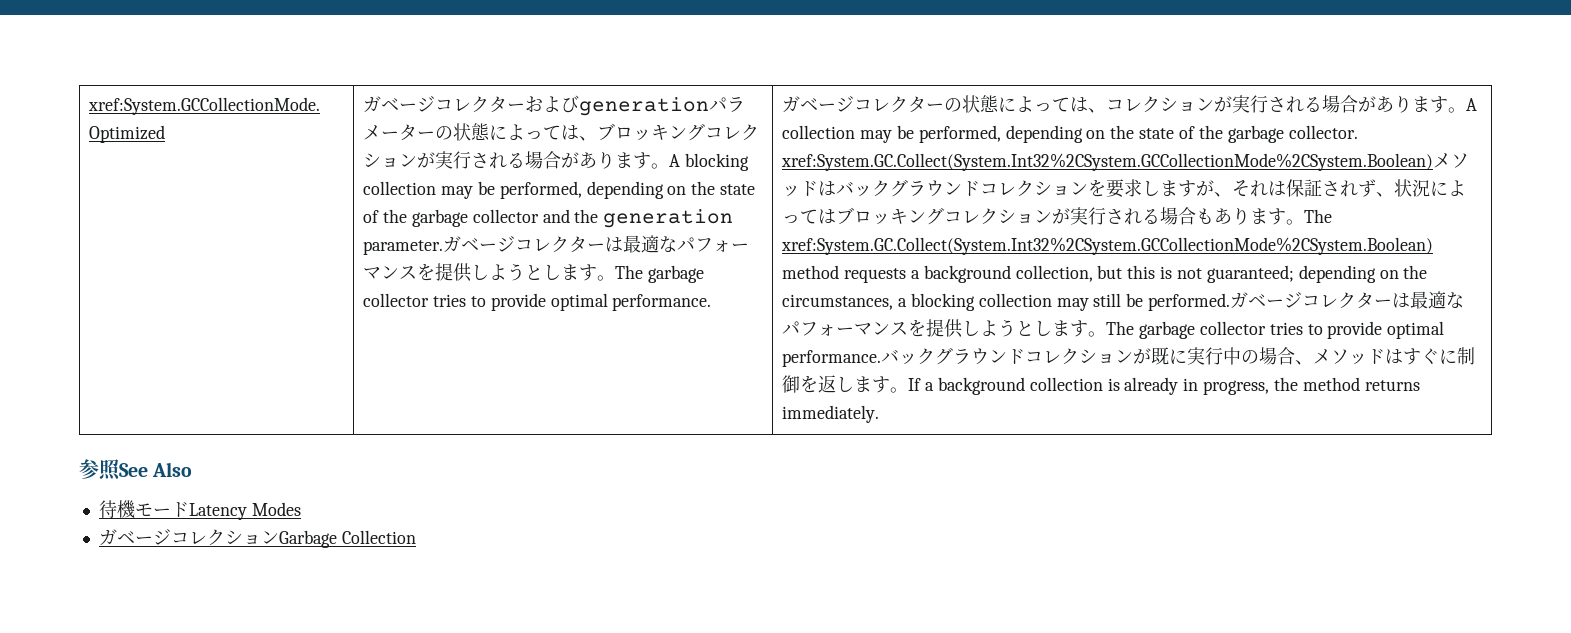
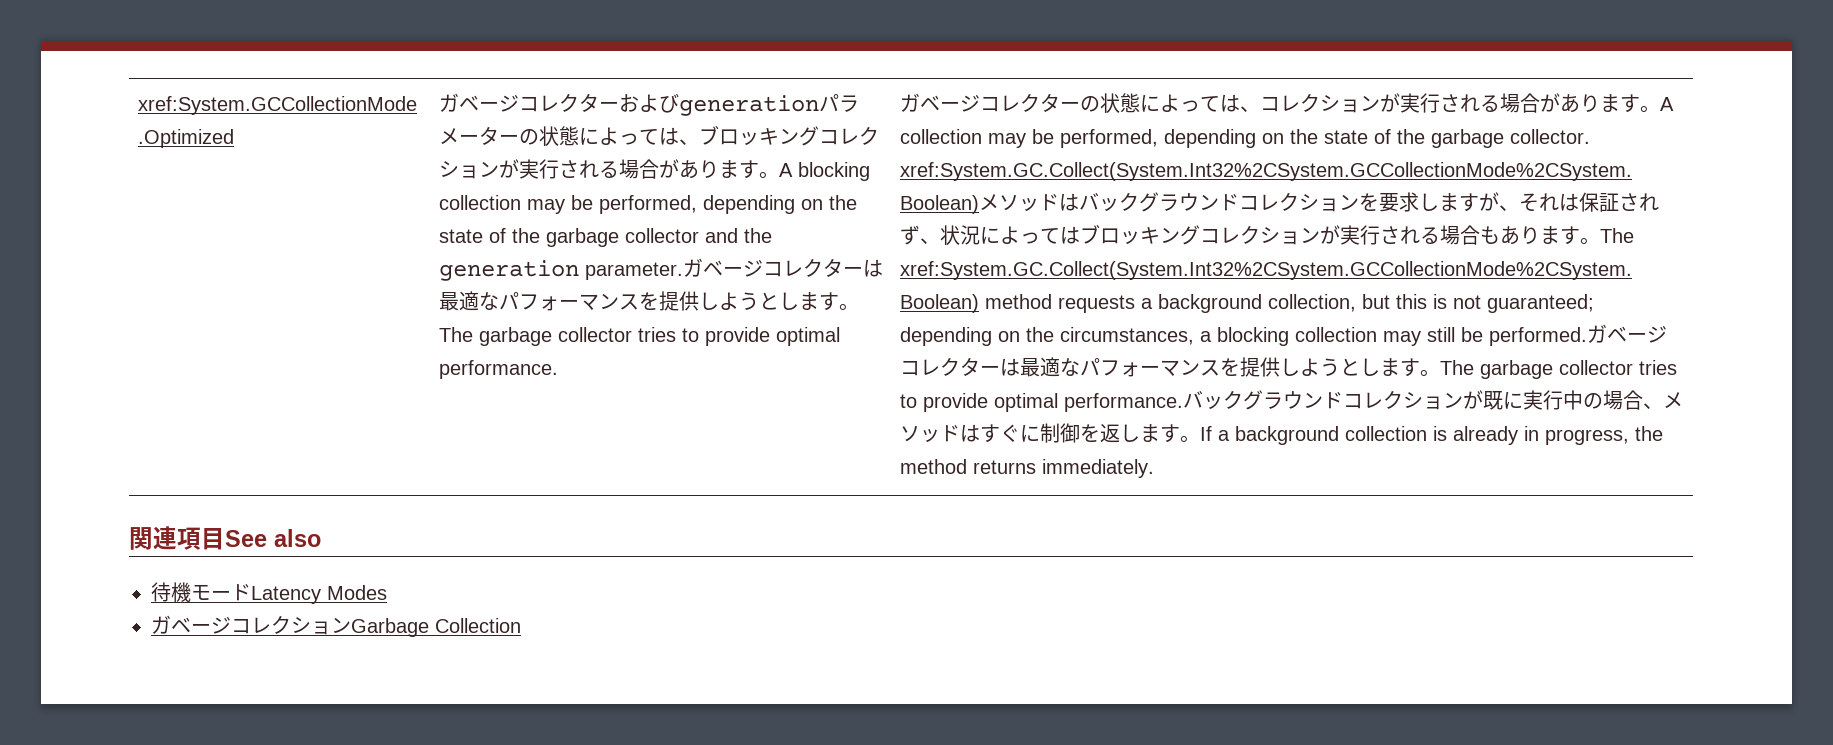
- 参照See Also
+ 関連項目See also

